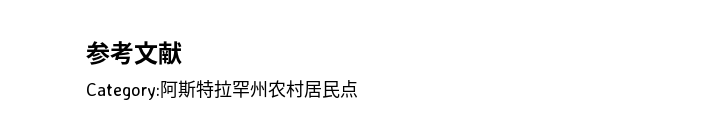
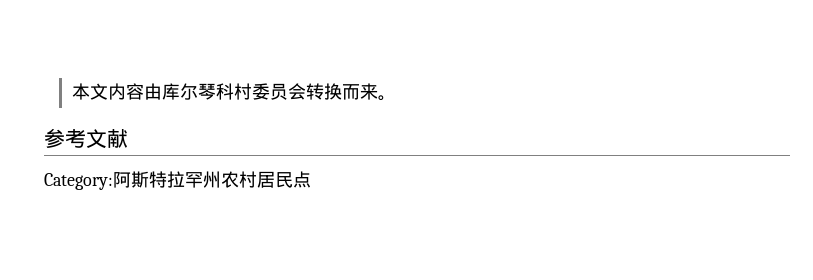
+ 本文内容由库尔琴科村委员会转换而来。

